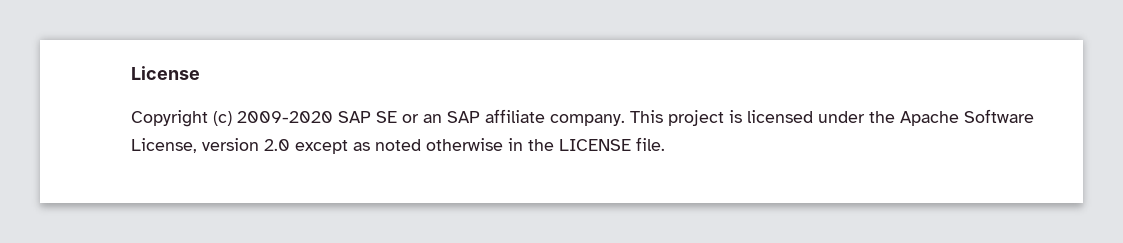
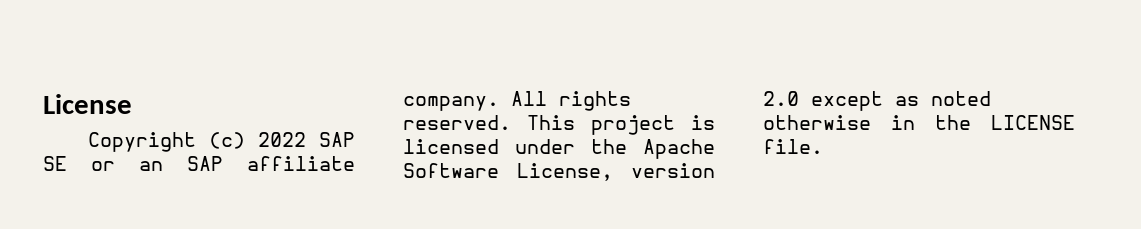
- Copyright (c) 2009-2020 SAP SE or an SAP affiliate company.
+ Copyright (c) 2022 SAP SE or an SAP affiliate company.
+ All rights reserved.

